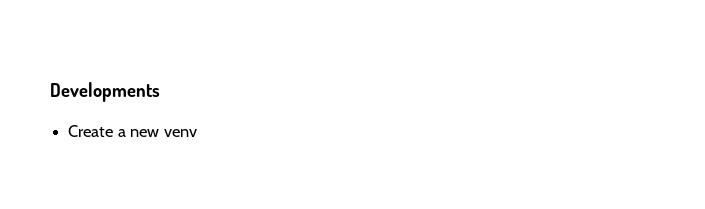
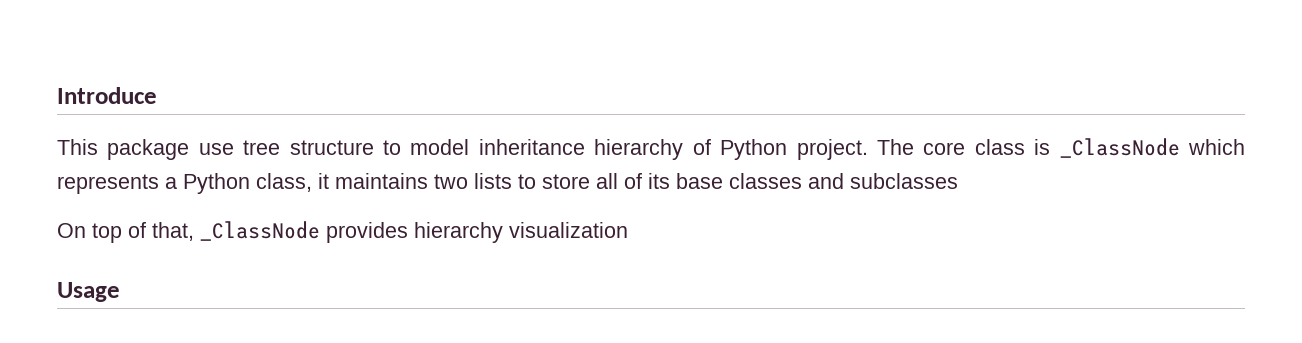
- Developments
- Create a new venv
+ Introduce
+ This package use tree structure to model inheritance hierarchy of Python project. The core class is _ClassNode which represents a Python class, it maintains two lists to store all of its base classes and subclasses
+ On top of that, _ClassNode provides hierarchy visualization
+ Usage

